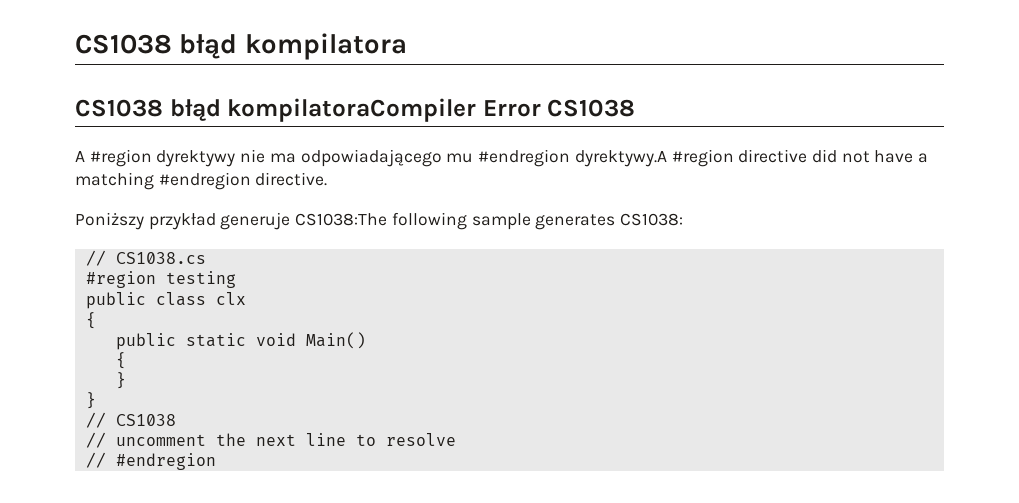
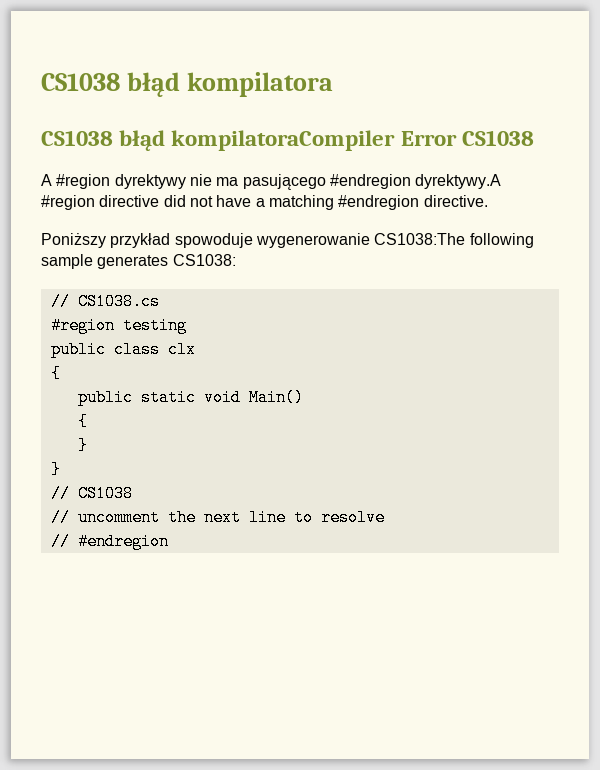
- A #region dyrektywy nie ma odpowiadającego mu #endregion dyrektywy.A #region directive did not have a matching #endregion directive.
+ A #region dyrektywy nie ma pasującego #endregion dyrektywy.A #region directive did not have a matching #endregion directive.
- Poniższy przykład generuje CS1038:The following sample generates CS1038:
+ Poniższy przykład spowoduje wygenerowanie CS1038:The following sample generates CS1038:

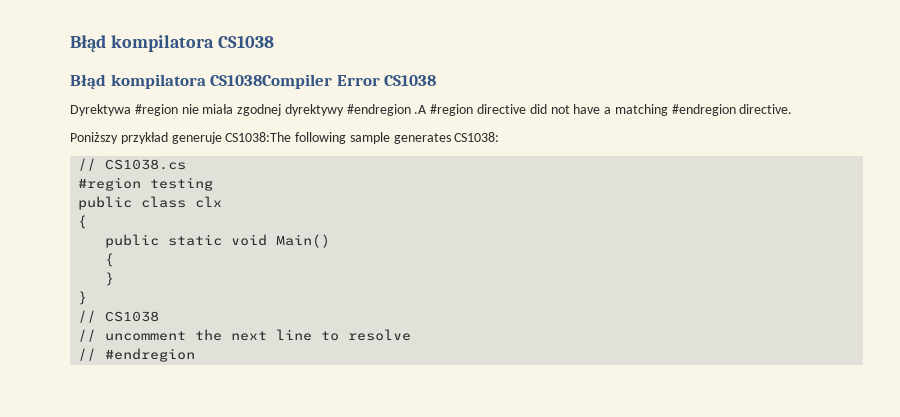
- CS1038 błąd kompilatora
- CS1038 błąd kompilatoraCompiler Error CS1038
+ Błąd kompilatora CS1038
+ Błąd kompilatora CS1038Compiler Error CS1038
- A #region dyrektywy nie ma pasującego #endregion dyrektywy.A #region directive did not have a matching #endregion directive.
+ Dyrektywa #region nie miała zgodnej dyrektywy #endregion .A #region directive did not have a matching #endregion directive.
- Poniższy przykład spowoduje wygenerowanie CS1038:The following sample generates CS1038:
+ Poniższy przykład generuje CS1038:The following sample generates CS1038:

